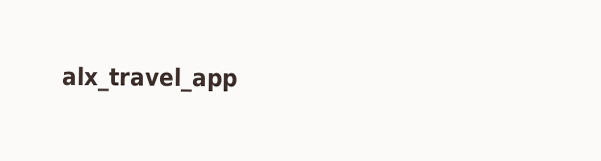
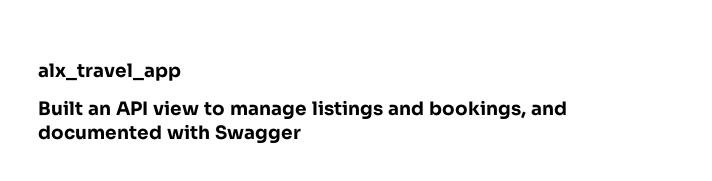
+ Built an API view to manage listings and bookings, and documented with Swagger

